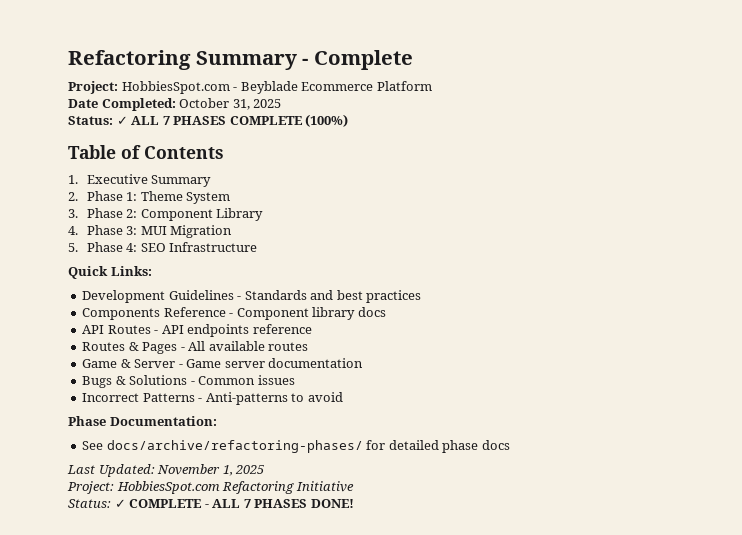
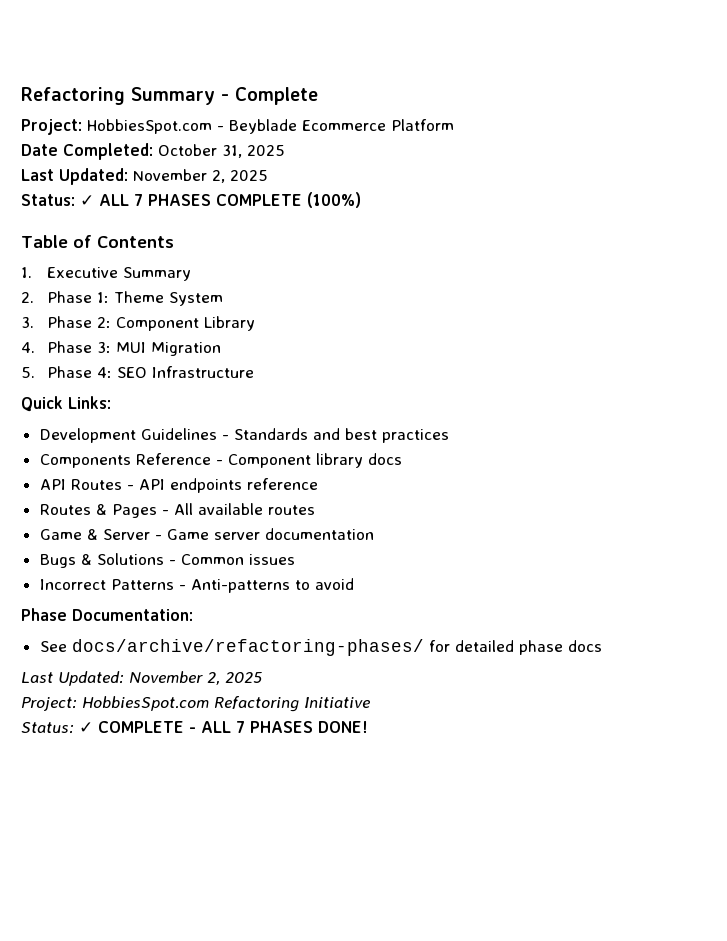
  Date Completed: October 31, 2025
+ Last Updated: November 2, 2025
  See docs/archive/refactoring-phases/ for detailed phase docs
- Last Updated: November 1, 2025
+ Last Updated: November 2, 2025

